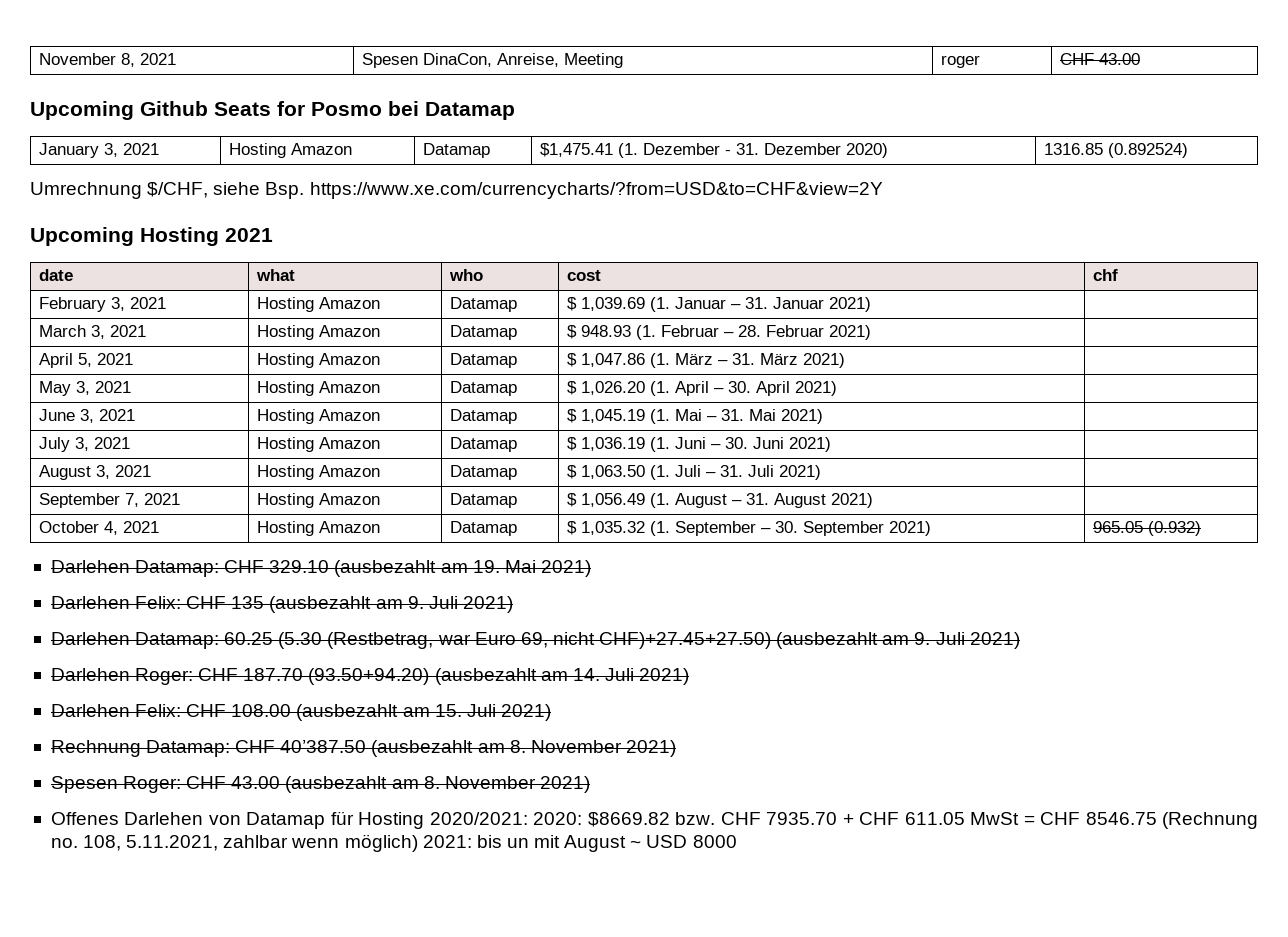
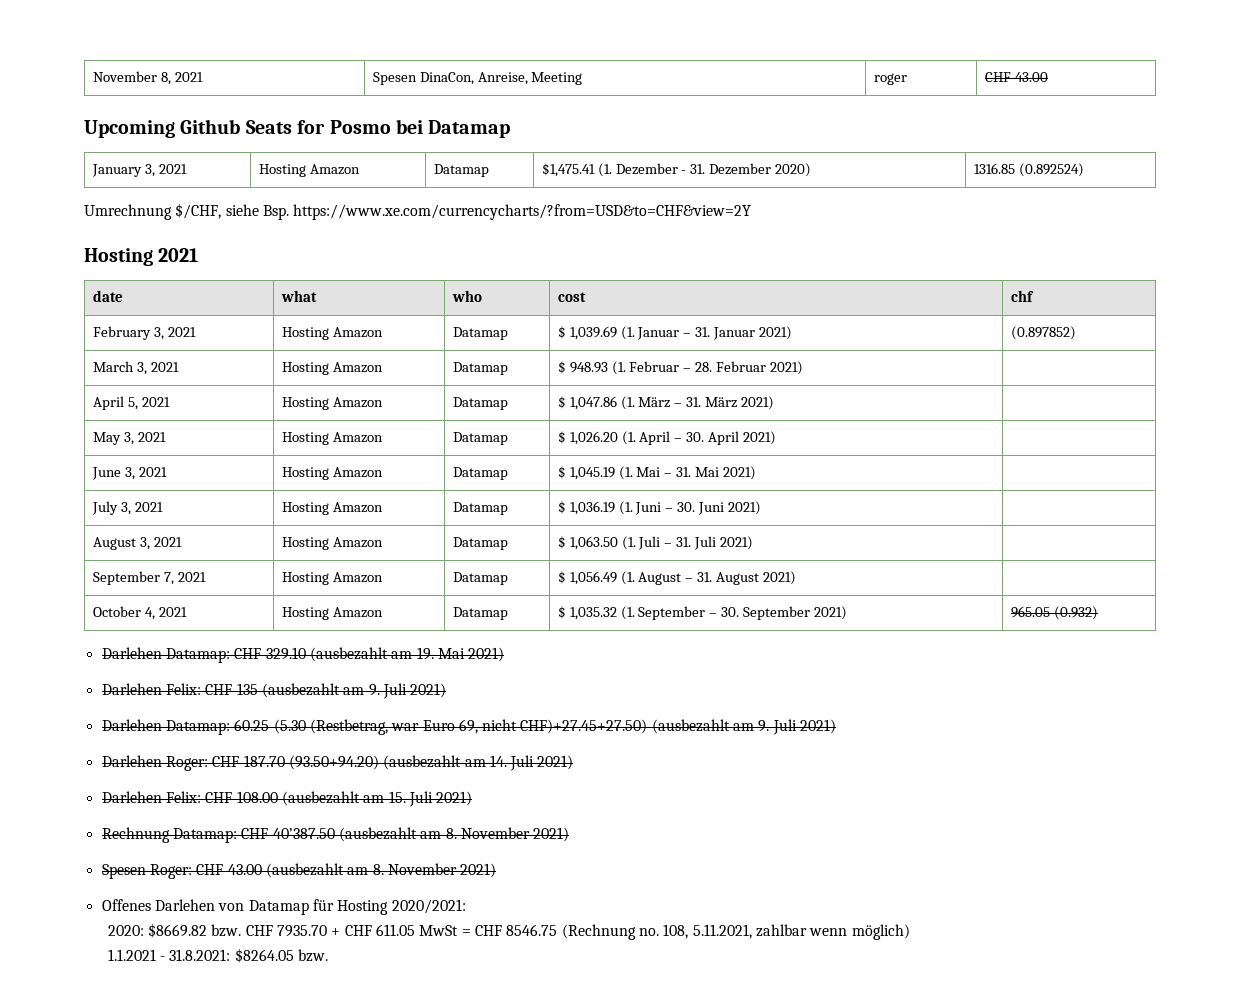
- Upcoming Hosting 2021
+ Hosting 2021
- February 3, 2021 | Hosting Amazon | Datamap | $ 1,039.69 (1. Januar – 31. Januar 2021) |
+ February 3, 2021 | Hosting Amazon | Datamap | $ 1,039.69 (1. Januar – 31. Januar 2021) | (0.897852)
- Offenes Darlehen von Datamap für Hosting 2020/2021: 2020: $8669.82 bzw. CHF 7935.70 + CHF 611.05 MwSt = CHF 8546.75 (Rechnung no. 108, 5.11.2021, zahlbar wenn möglich) 2021: bis un mit August ~ USD 8000
+ Offenes Darlehen von Datamap für Hosting 2020/2021:
+ 2020: $8669.82 bzw. CHF 7935.70 + CHF 611.05 MwSt = CHF 8546.75 (Rechnung no. 108, 5.11.2021, zahlbar wenn möglich)
+ 1.1.2021 - 31.8.2021: $8264.05 bzw.

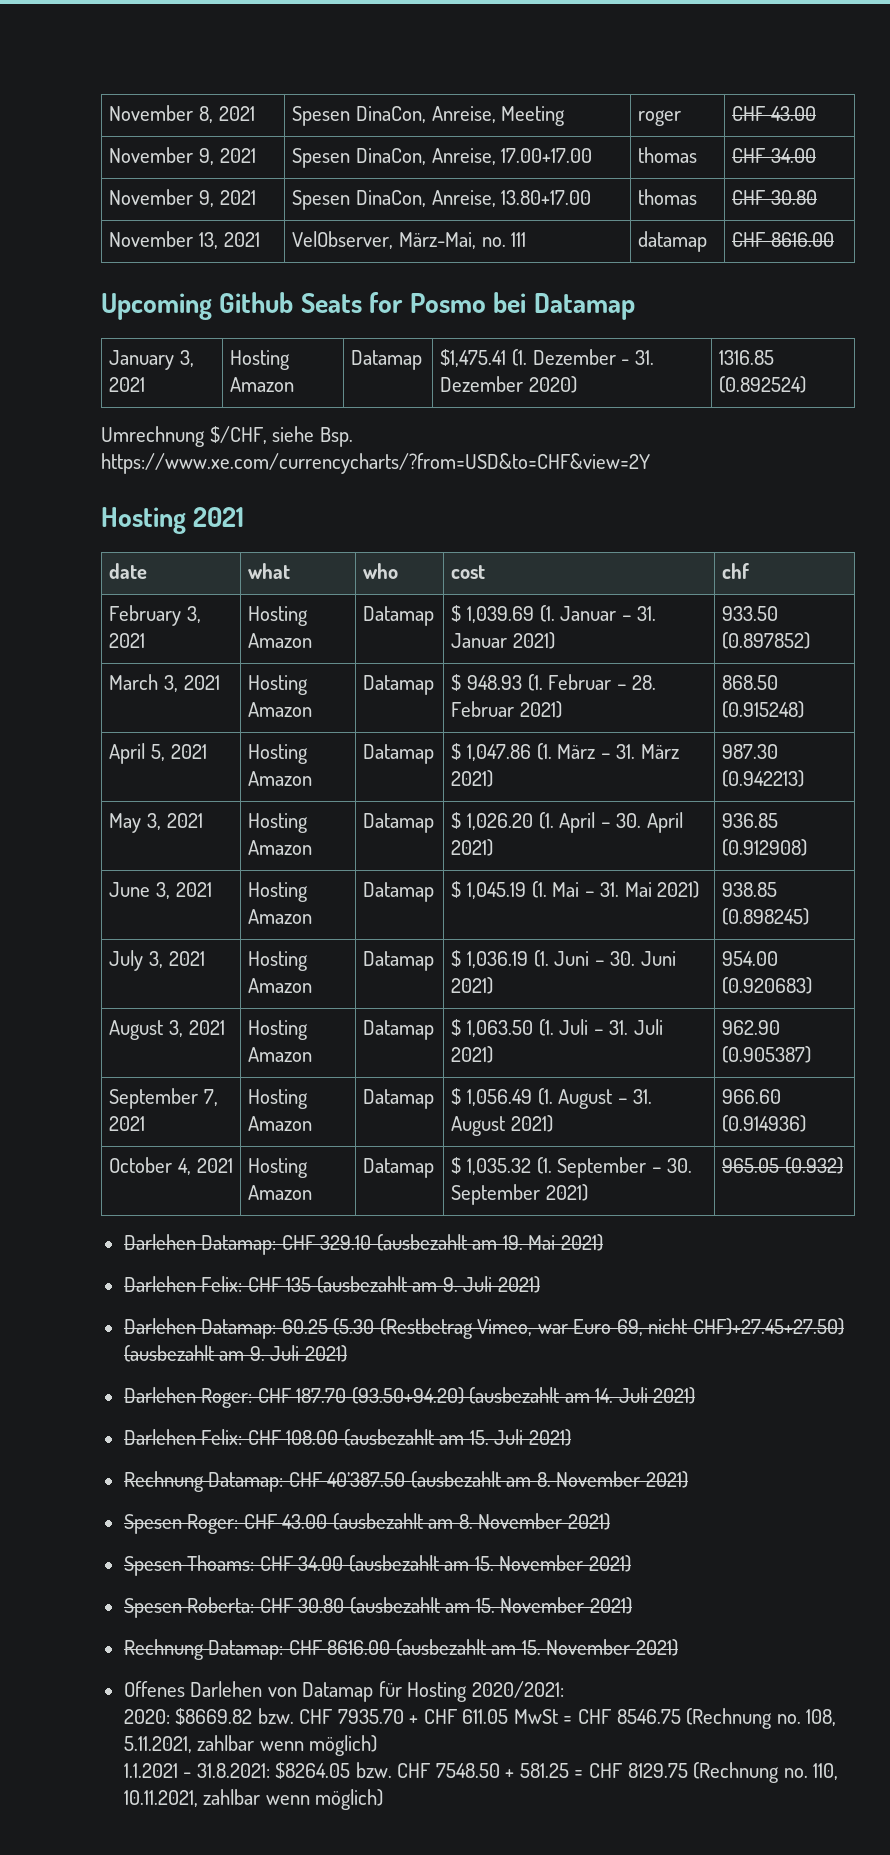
+ November 9, 2021 | Spesen DinaCon, Anreise, 17.00+17.00 | thomas | CHF 34.00
+ November 9, 2021 | Spesen DinaCon, Anreise, 13.80+17.00 | thomas | CHF 30.80
+ November 13, 2021 | VelObserver, März-Mai, no. 111 | datamap | CHF 8616.00
- February 3, 2021 | Hosting Amazon | Datamap | $ 1,039.69 (1. Januar – 31. Januar 2021) | (0.897852)
+ February 3, 2021 | Hosting Amazon | Datamap | $ 1,039.69 (1. Januar – 31. Januar 2021) | 933.50 (0.897852)
- March 3, 2021 | Hosting Amazon | Datamap | $ 948.93 (1. Februar – 28. Februar 2021) |
+ March 3, 2021 | Hosting Amazon | Datamap | $ 948.93 (1. Februar – 28. Februar 2021) | 868.50 (0.915248)
- April 5, 2021 | Hosting Amazon | Datamap | $ 1,047.86 (1. März – 31. März 2021) |
+ April 5, 2021 | Hosting Amazon | Datamap | $ 1,047.86 (1. März – 31. März 2021) | 987.30 (0.942213)
- May 3, 2021 | Hosting Amazon | Datamap | $ 1,026.20 (1. April – 30. April 2021) |
+ May 3, 2021 | Hosting Amazon | Datamap | $ 1,026.20 (1. April – 30. April 2021) | 936.85 (0.912908)
- June 3, 2021 | Hosting Amazon | Datamap | $ 1,045.19 (1. Mai – 31. Mai 2021) |
+ June 3, 2021 | Hosting Amazon | Datamap | $ 1,045.19 (1. Mai – 31. Mai 2021) | 938.85 (0.898245)
- July 3, 2021 | Hosting Amazon | Datamap | $ 1,036.19 (1. Juni – 30. Juni 2021) |
+ July 3, 2021 | Hosting Amazon | Datamap | $ 1,036.19 (1. Juni – 30. Juni 2021) | 954.00 (0.920683)
- August 3, 2021 | Hosting Amazon | Datamap | $ 1,063.50 (1. Juli – 31. Juli 2021) |
+ August 3, 2021 | Hosting Amazon | Datamap | $ 1,063.50 (1. Juli – 31. Juli 2021) | 962.90 (0.905387)
- September 7, 2021 | Hosting Amazon | Datamap | $ 1,056.49 (1. August – 31. August 2021) |
+ September 7, 2021 | Hosting Amazon | Datamap | $ 1,056.49 (1. August – 31. August 2021) | 966.60 (0.914936)
- Darlehen Datamap: 60.25 (5.30 (Restbetrag, war Euro 69, nicht CHF)+27.45+27.50) (ausbezahlt am 9. Juli 2021)
+ Darlehen Datamap: 60.25 (5.30 (Restbetrag Vimeo, war Euro 69, nicht CHF)+27.45+27.50) (ausbezahlt am 9. Juli 2021)
+ Spesen Thoams: CHF 34.00 (ausbezahlt am 15. November 2021)
+ Spesen Roberta: CHF 30.80 (ausbezahlt am 15. November 2021)
+ Rechnung Datamap: CHF 8616.00 (ausbezahlt am 15. November 2021)
- 1.1.2021 - 31.8.2021: $8264.05 bzw.
+ 1.1.2021 - 31.8.2021: $8264.05 bzw. CHF 7548.50 + 581.25 = CHF 8129.75 (Rechnung no. 110, 10.11.2021, zahlbar wenn möglich)

